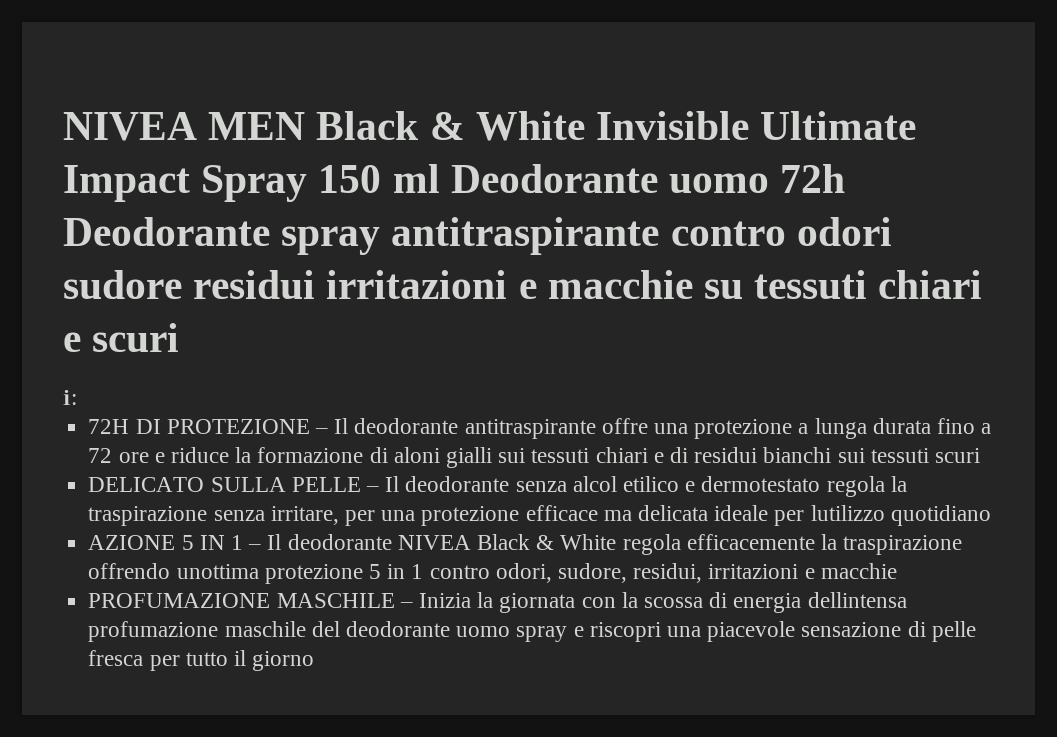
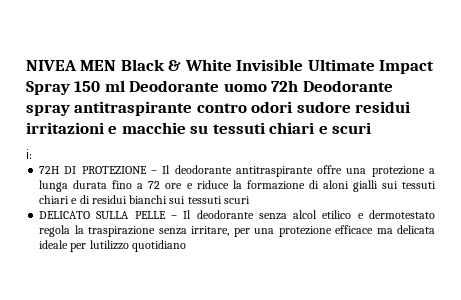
- AZIONE 5 IN 1 – Il deodorante NIVEA Black & White regola efficacemente la traspirazione offrendo unottima protezione 5 in 1 contro odori, sudore, residui, irritazioni e macchie
- PROFUMAZIONE MASCHILE – Inizia la giornata con la scossa di energia dellintensa profumazione maschile del deodorante uomo spray e riscopri una piacevole sensazione di pelle fresca per tutto il giorno

